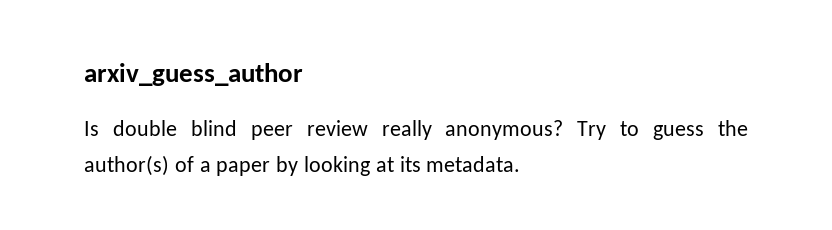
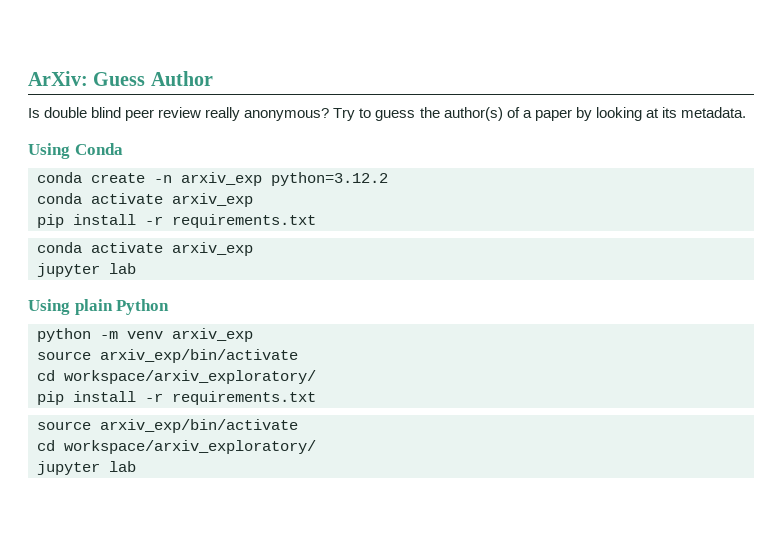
- arxiv_guess_author
+ ArXiv: Guess Author
+ Using Conda
+ conda create -n arxiv_exp python=3.12.2
+ conda activate arxiv_exp
+ pip install -r requirements.txt
+ conda activate arxiv_exp
+ jupyter lab
+ Using plain Python
+ python -m venv arxiv_exp
+ source arxiv_exp/bin/activate
+ cd workspace/arxiv_exploratory/
+ pip install -r requirements.txt
+ source arxiv_exp/bin/activate
+ cd workspace/arxiv_exploratory/
+ jupyter lab

